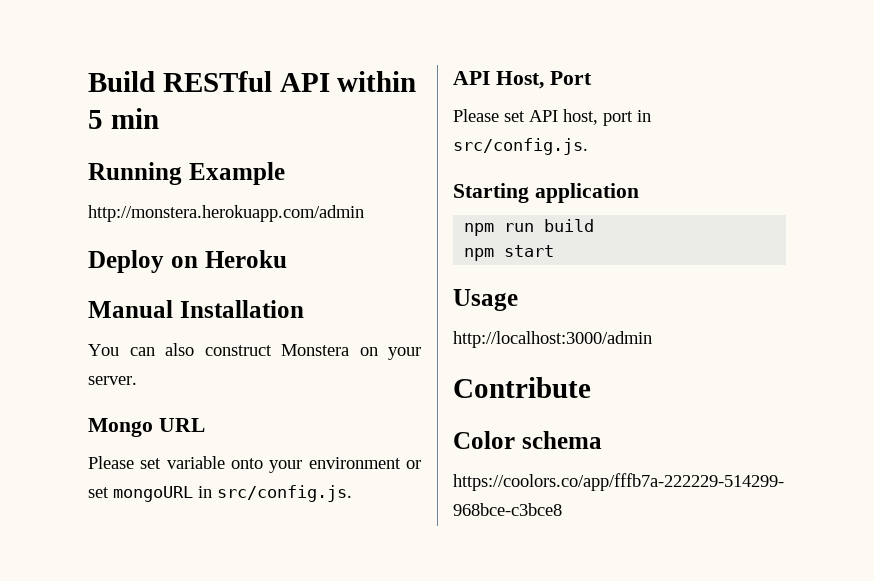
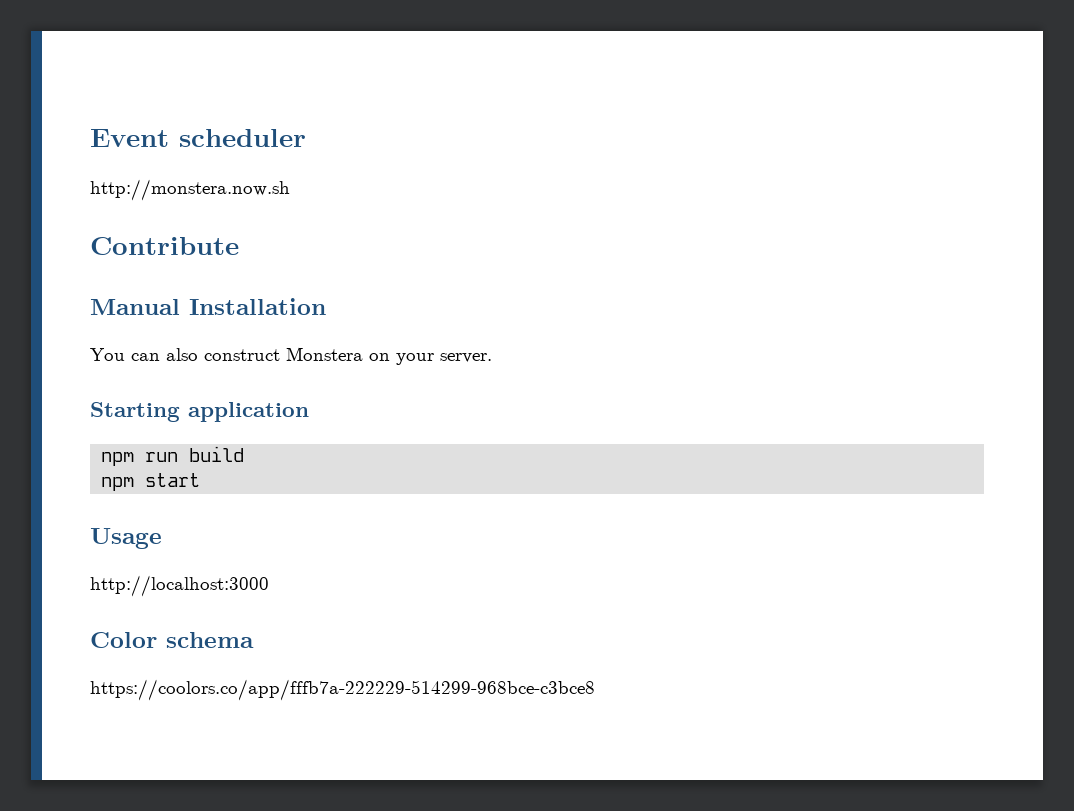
- Build RESTful API within 5 min
- Running Example
- http://monstera.herokuapp.com/admin
- Deploy on Heroku
+ Event scheduler
+ http://monstera.now.sh
+ Contribute
- Mongo URL
- Please set variable onto your environment or set mongoURL in src/config.js.
- API Host, Port
- Please set API host, port in src/config.js.
- http://localhost:3000/admin
- Contribute
+ http://localhost:3000

